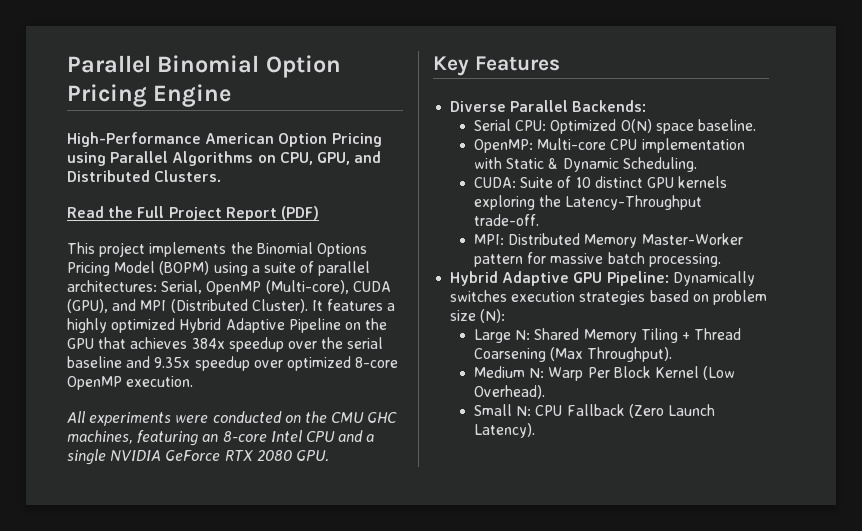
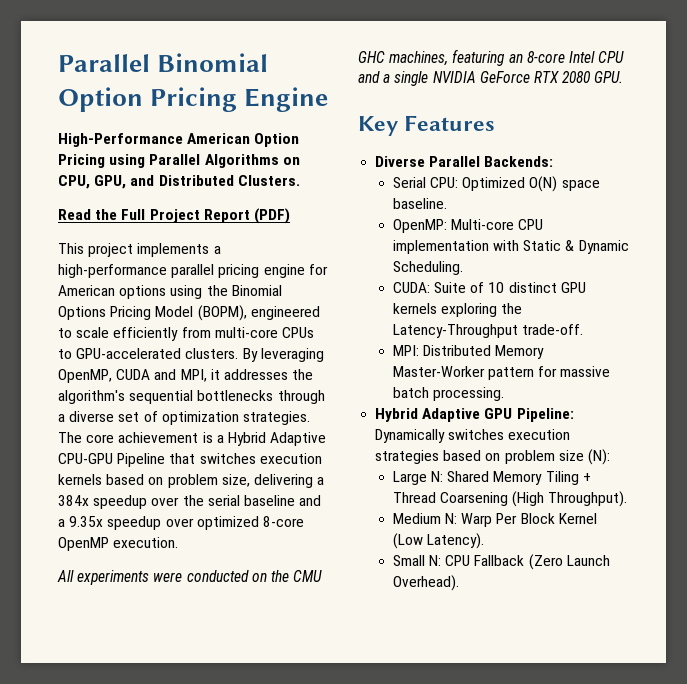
- This project implements the Binomial Options Pricing Model (BOPM) using a suite of parallel architectures: Serial, OpenMP (Multi-core), CUDA (GPU), and MPI (Distributed Cluster). It features a highly optimized Hybrid Adaptive Pipeline on the GPU that achieves 384x speedup over the serial baseline and 9.35x speedup over optimized 8-core OpenMP execution.
+ This project implements a high-performance parallel pricing engine for American options using the Binomial Options Pricing Model (BOPM), engineered to scale efficiently from multi-core CPUs to GPU-accelerated clusters. By leveraging OpenMP, CUDA and MPI, it addresses the algorithm's sequential bottlenecks through a diverse set of optimization strategies. The core achievement is a Hybrid Adaptive CPU-GPU Pipeline that switches execution kernels based on problem size, delivering a 384x speedup over the serial baseline and a 9.35x speedup over optimized 8-core OpenMP execution.
- Large N: Shared Memory Tiling + Thread Coarsening (Max Throughput).
+ Large N: Shared Memory Tiling + Thread Coarsening (High Throughput).
- Medium N: Warp Per Block Kernel (Low Overhead).
+ Medium N: Warp Per Block Kernel (Low Latency).
- Small N: CPU Fallback (Zero Launch Latency).
+ Small N: CPU Fallback (Zero Launch Overhead).

